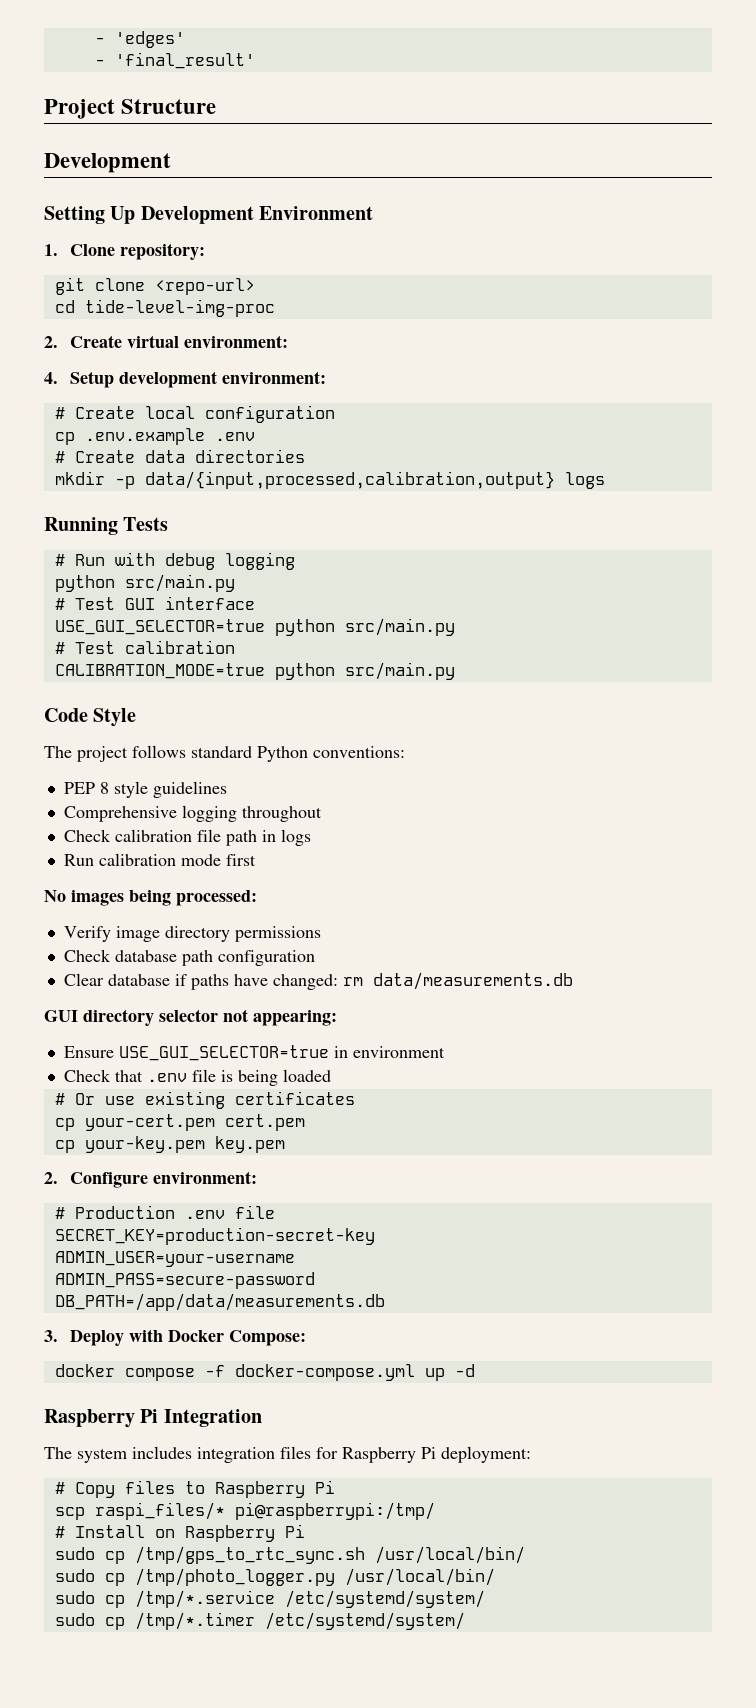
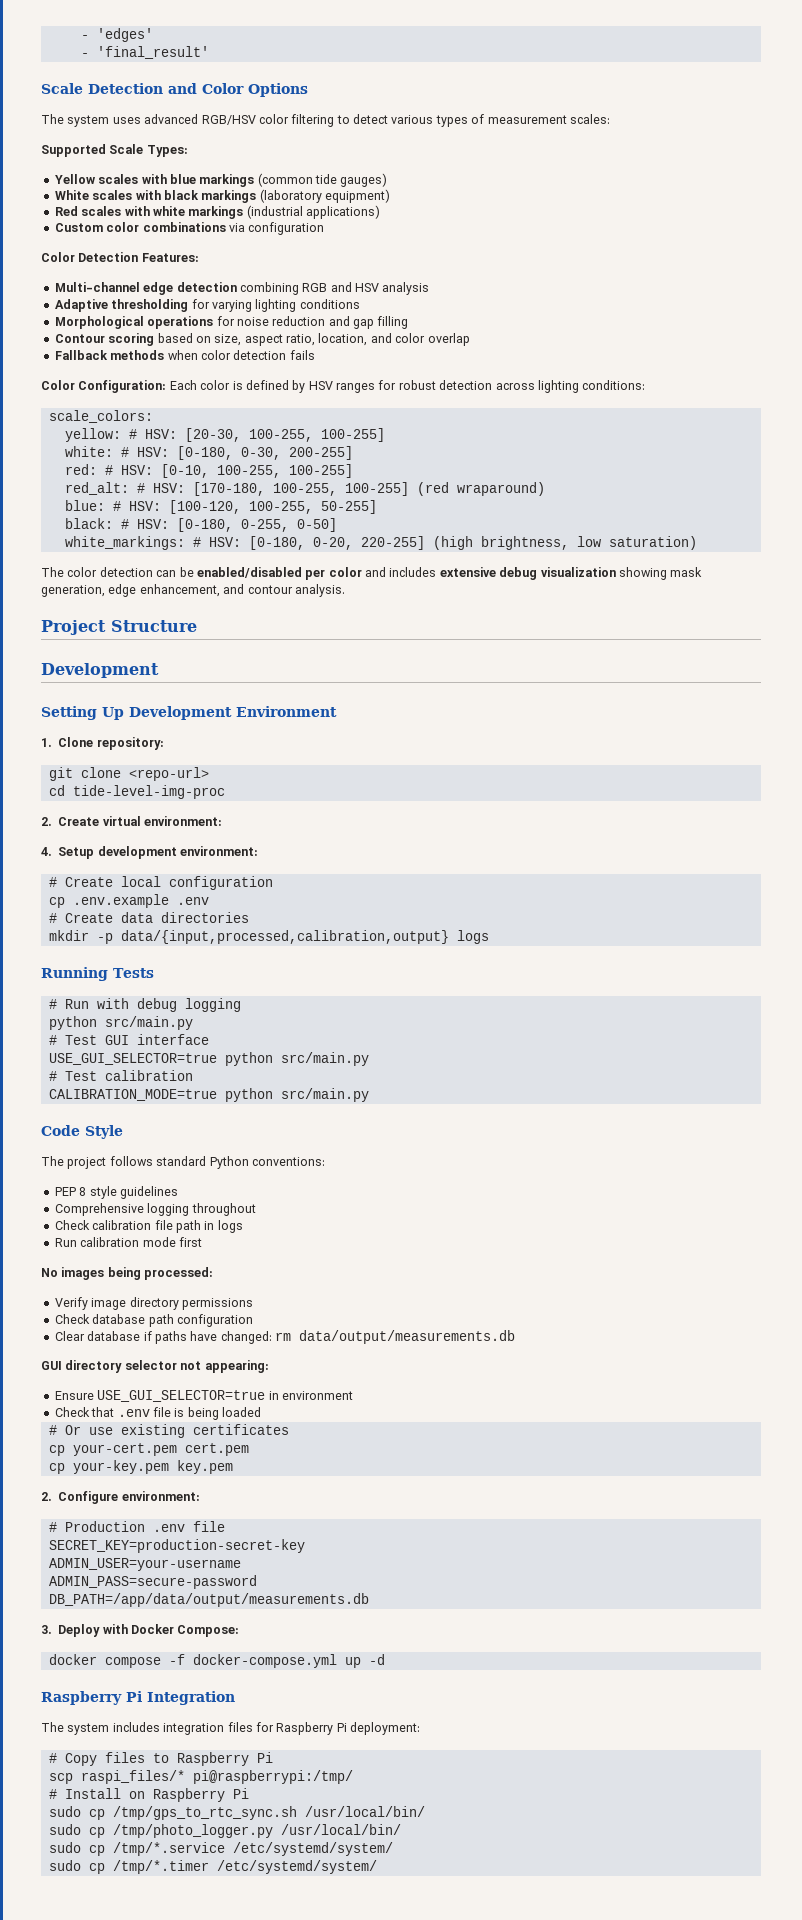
+ Scale Detection and Color Options
+ The system uses advanced RGB/HSV color filtering to detect various types of measurement scales:
+ Supported Scale Types:
+ Yellow scales with blue markings (common tide gauges)
+ White scales with black markings (laboratory equipment)
+ Red scales with white markings (industrial applications)
+ Custom color combinations via configuration
+ Color Detection Features:
+ Multi-channel edge detection combining RGB and HSV analysis
+ Adaptive thresholding for varying lighting conditions
+ Morphological operations for noise reduction and gap filling
+ Contour scoring based on size, aspect ratio, location, and color overlap
+ Fallback methods when color detection fails
+ Color Configuration: Each color is defined by HSV ranges for robust detection across lighting conditions:
+ scale_colors:
+ yellow: # HSV: [20-30, 100-255, 100-255]
+ white: # HSV: [0-180, 0-30, 200-255]
+ red: # HSV: [0-10, 100-255, 100-255]
+ red_alt: # HSV: [170-180, 100-255, 100-255] (red wraparound)
+ blue: # HSV: [100-120, 100-255, 50-255]
+ black: # HSV: [0-180, 0-255, 0-50]
+ white_markings: # HSV: [0-180, 0-20, 220-255] (high brightness, low saturation)
+ The color detection can be enabled/disabled per color and includes extensive debug visualization showing mask generation, edge enhancement, and contour analysis.
- Clear database if paths have changed: rm data/measurements.db
+ Clear database if paths have changed: rm data/output/measurements.db
- DB_PATH=/app/data/measurements.db
+ DB_PATH=/app/data/output/measurements.db

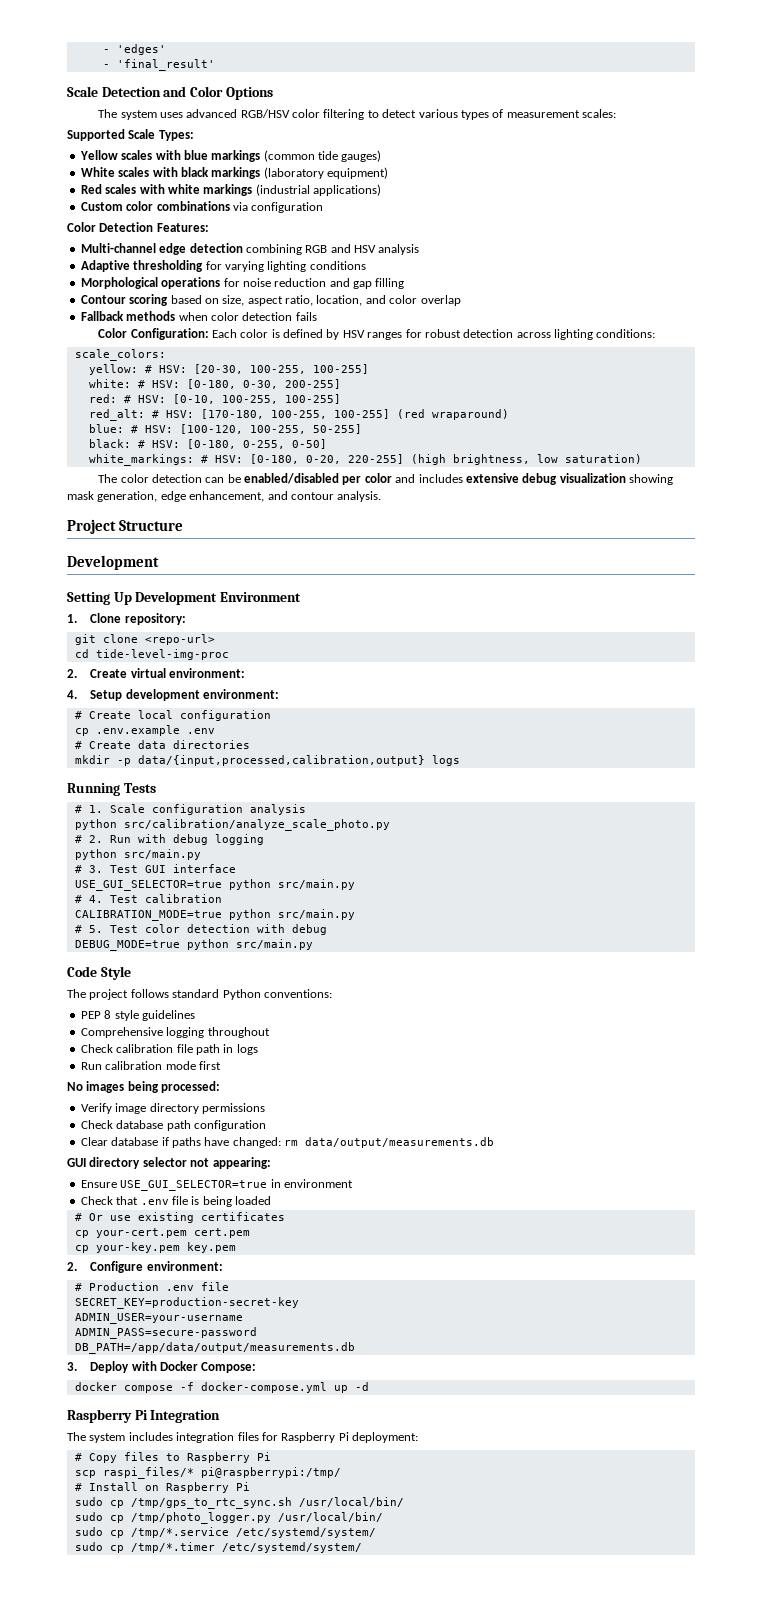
- # Run with debug logging
+ # 1. Scale configuration analysis
+ python src/calibration/analyze_scale_photo.py
+ # 2. Run with debug logging
- # Test GUI interface
+ # 3. Test GUI interface
- # Test calibration
+ # 4. Test calibration
+ # 5. Test color detection with debug
+ DEBUG_MODE=true python src/main.py

